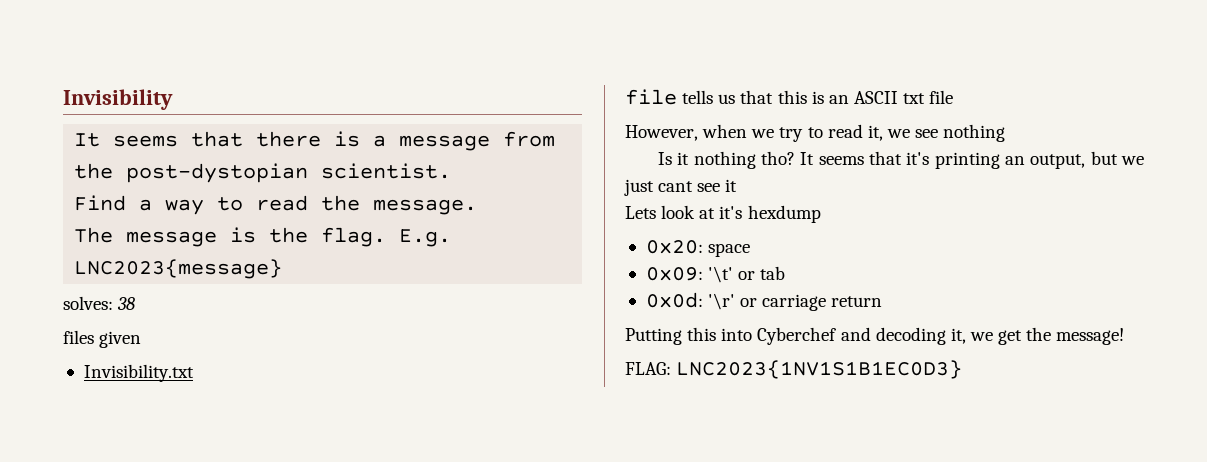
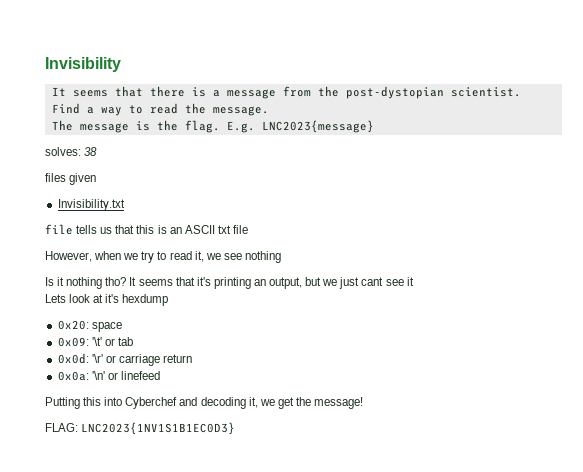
+ 0x0a: '\n' or linefeed

